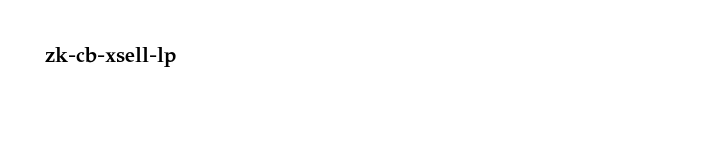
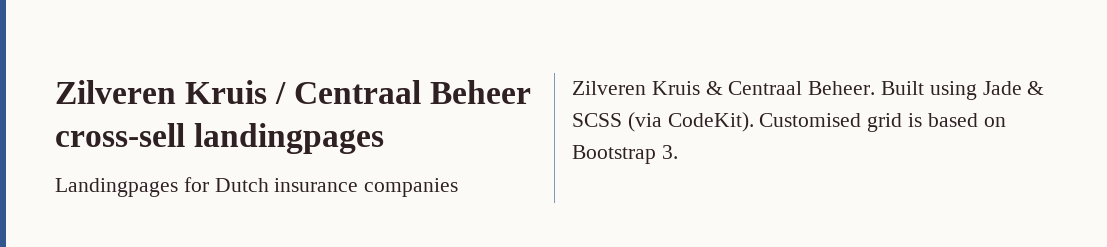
- zk-cb-xsell-lp
+ Zilveren Kruis / Centraal Beheer cross-sell landingpages
+ Landingpages for Dutch insurance companies Zilveren Kruis & Centraal Beheer. Built using Jade & SCSS (via CodeKit). Customised grid is based on Bootstrap 3.

